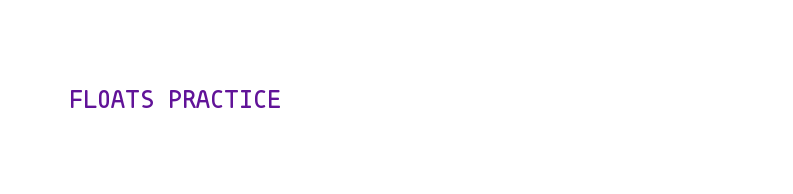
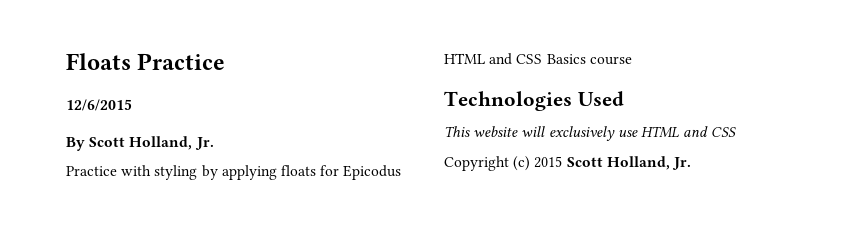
- FLOATS PRACTICE
+ Floats Practice
+ 12/6/2015
+ By Scott Holland, Jr.
+ Practice with styling by applying floats for Epicodus HTML and CSS Basics course
+ Technologies Used
+ This website will exclusively use HTML and CSS
+ Copyright (c) 2015 Scott Holland, Jr.

